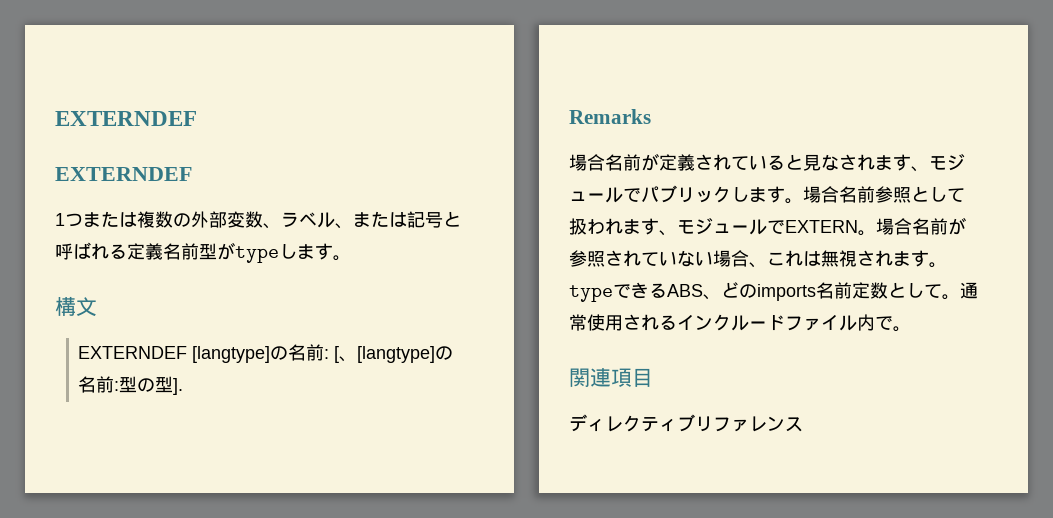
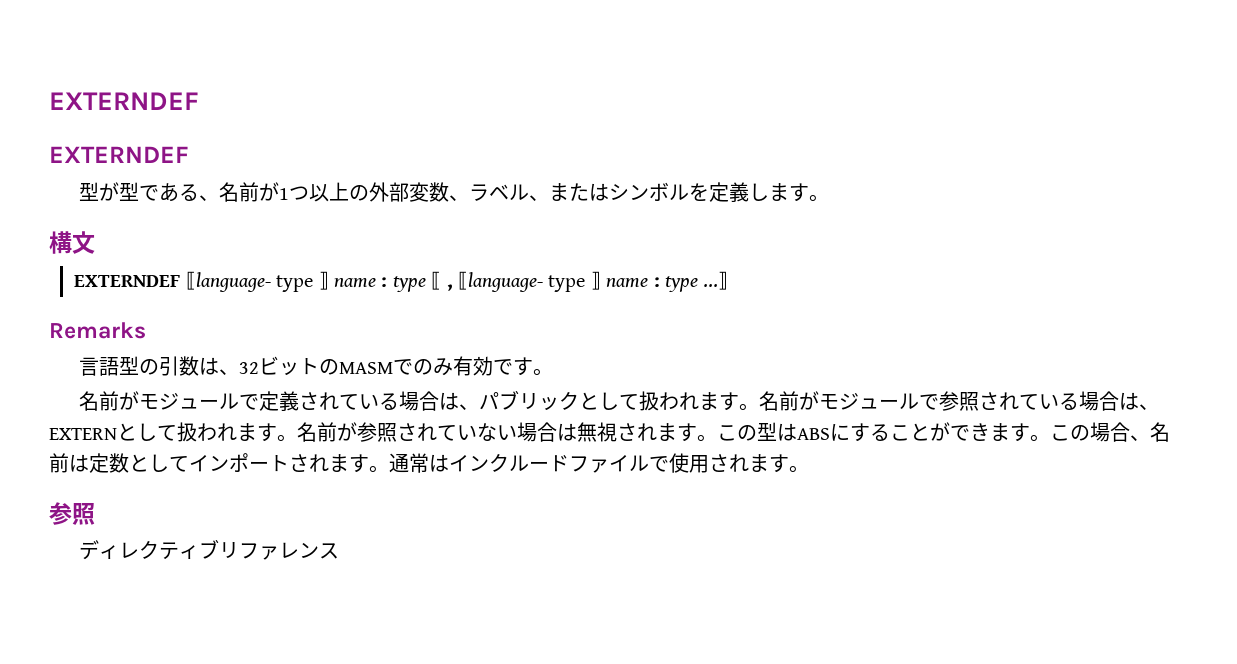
- 1つまたは複数の外部変数、ラベル、または記号と呼ばれる定義名前型がtypeします。
+ 型が型である、名前が1つ以上の外部変数、ラベル、またはシンボルを定義します。
  構文
- EXTERNDEF [langtype]の名前: [、[langtype]の名前:型の型].
+ EXTERNDEF ⟦language- type ⟧ name : type ⟦ , ⟦language- type ⟧ name : type ...⟧
  Remarks
- 場合名前が定義されていると見なされます、モジュールでパブリックします。場合名前参照として扱われます、モジュールでEXTERN。場合名前が参照されていない場合、これは無視されます。typeできるABS、どのimports名前定数として。通常使用されるインクルードファイル内で。
- 関連項目
+ 言語型の引数は、32ビットのMASMでのみ有効です。
+ 名前がモジュールで定義されている場合は、パブリックとして扱われます。名前がモジュールで参照されている場合は、EXTERNとして扱われます。名前が参照されていない場合は無視されます。この型はABSにすることができます。この場合、名前は定数としてインポートされます。通常はインクルードファイルで使用されます。
+ 参照

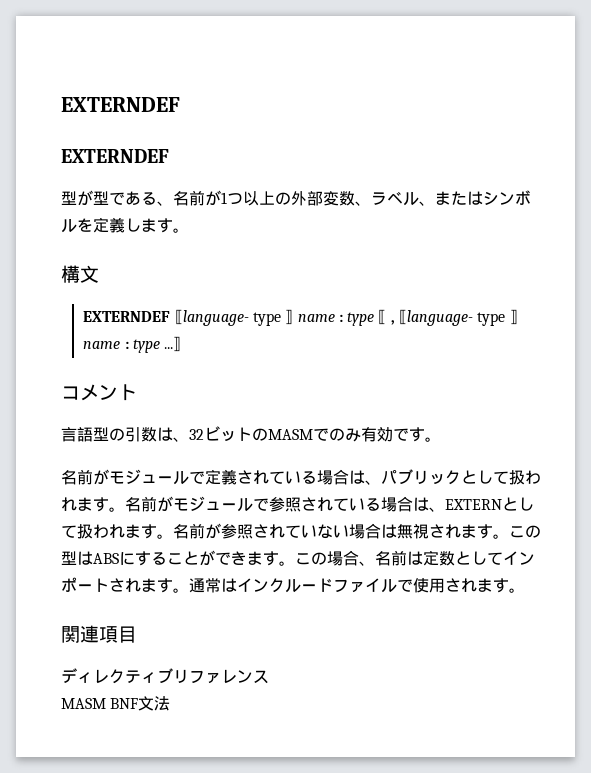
- Remarks
+ コメント
  通常はインクルードファイルで使用されます。
- 参照
+ 関連項目
+ MASM BNF文法

